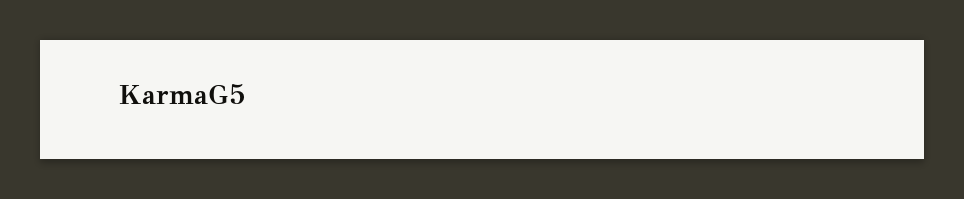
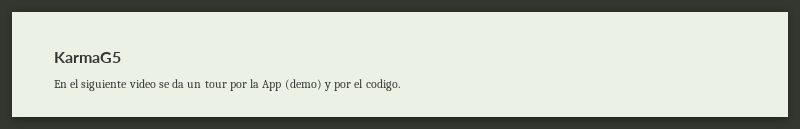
+ En el siguiente video se da un tour por la App (demo) y por el codigo.

